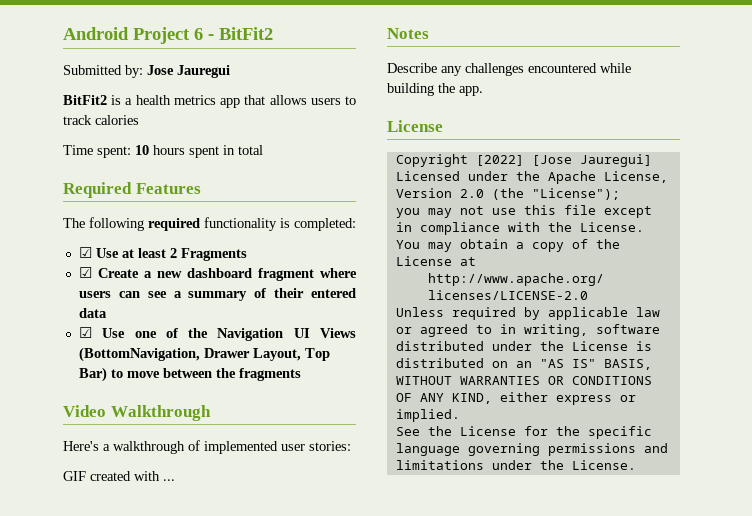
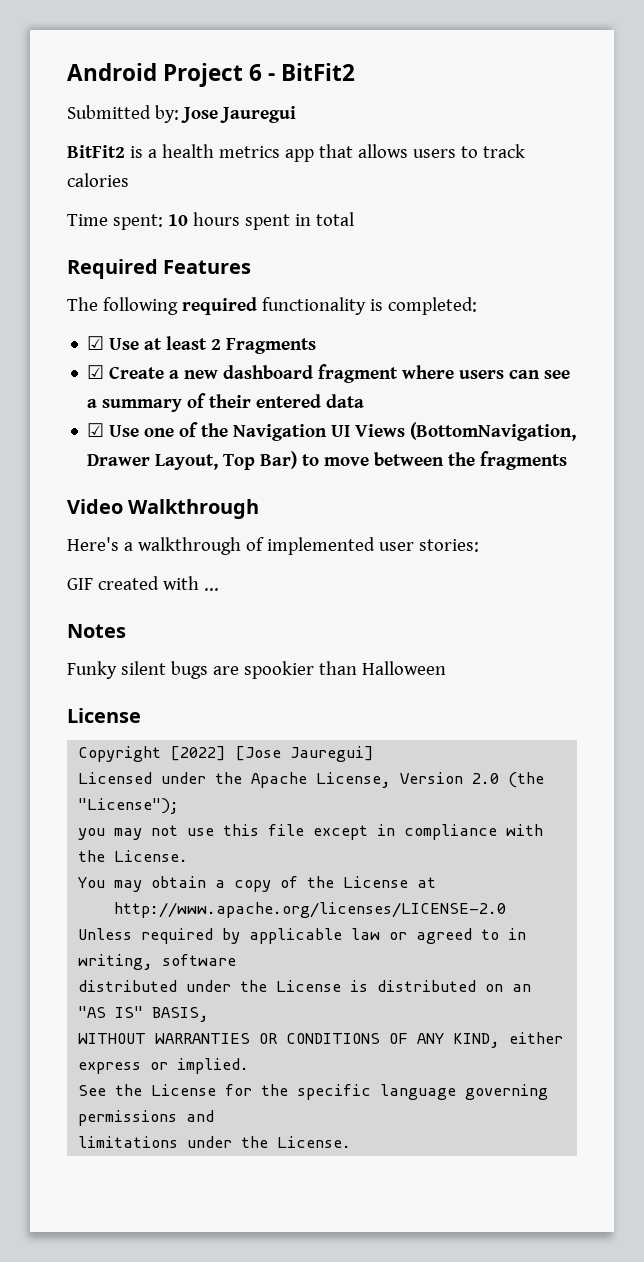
- Describe any challenges encountered while building the app.
+ Funky silent bugs are spookier than Halloween

